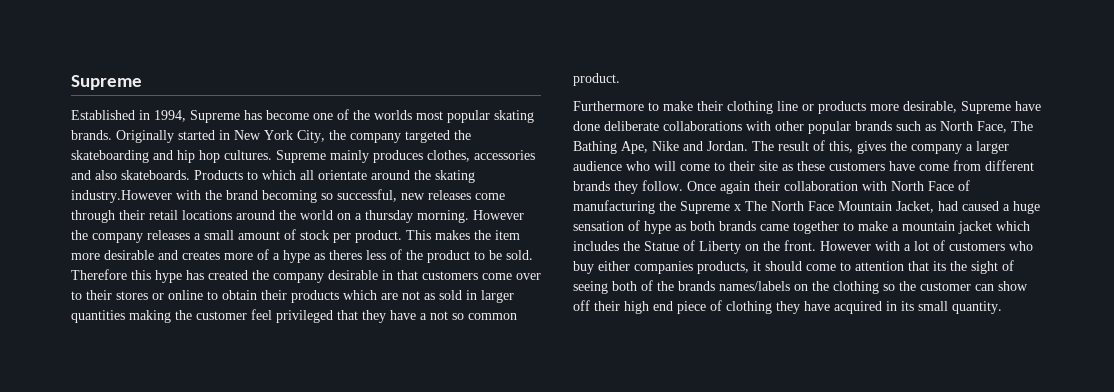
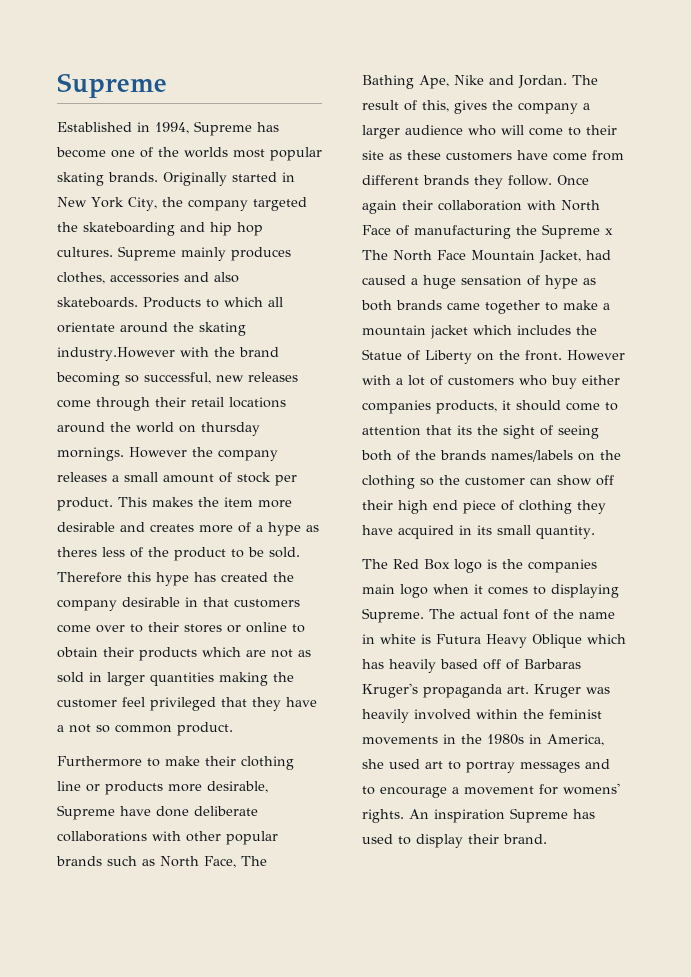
- Products to which all orientate around the skating industry.However with the brand becoming so successful, new releases come through their retail locations around the world on a thursday morning.
+ Products to which all orientate around the skating industry.However with the brand becoming so successful, new releases come through their retail locations around the world on thursday mornings.
+ The Red Box logo is the companies main logo when it comes to displaying Supreme. The actual font of the name in white is Futura Heavy Oblique which has heavily based off of Barbaras Kruger's propaganda art. Kruger was heavily involved within the feminist movements in the 1980s in America, she used art to portray messages and to encourage a movement for womens' rights. An inspiration Supreme has used to display their brand.

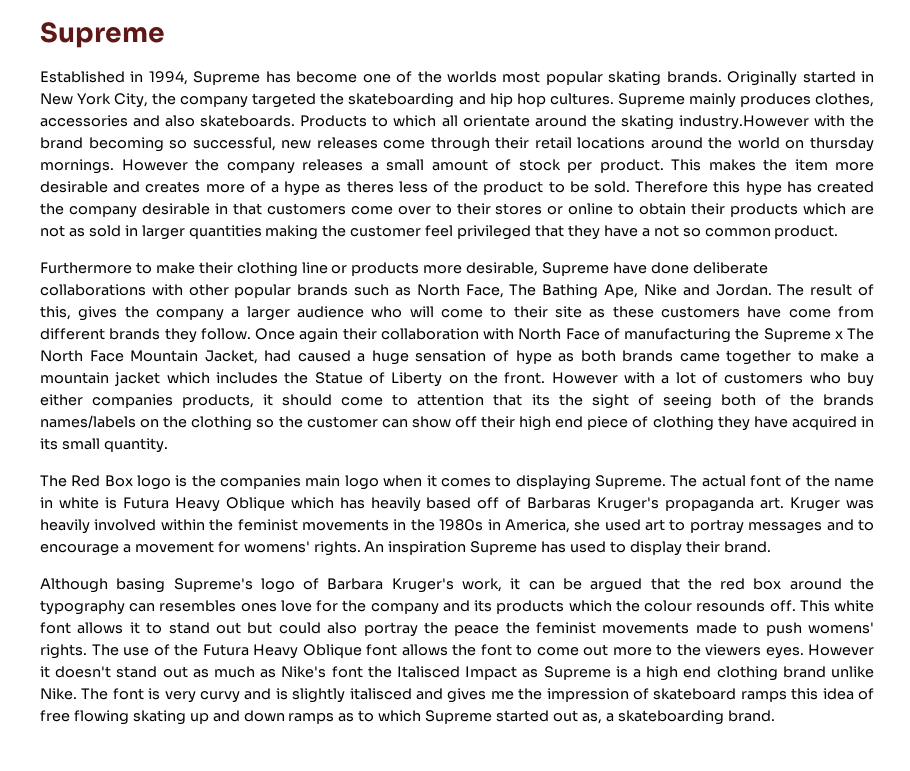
+ Although basing Supreme's logo of Barbara Kruger's work, it can be argued that the red box around the typography can resembles ones love for the company and its products which the colour resounds off. This white font allows it to stand out but could also portray the peace the feminist movements made to push womens' rights. The use of the Futura Heavy Oblique font allows the font to come out more to the viewers eyes. However it doesn't stand out as much as Nike's font the Italisced Impact as Supreme is a high end clothing brand unlike Nike. The font is very curvy and is slightly italisced and gives me the impression of skateboard ramps this idea of free flowing skating up and down ramps as to which Supreme started out as, a skateboarding brand.

